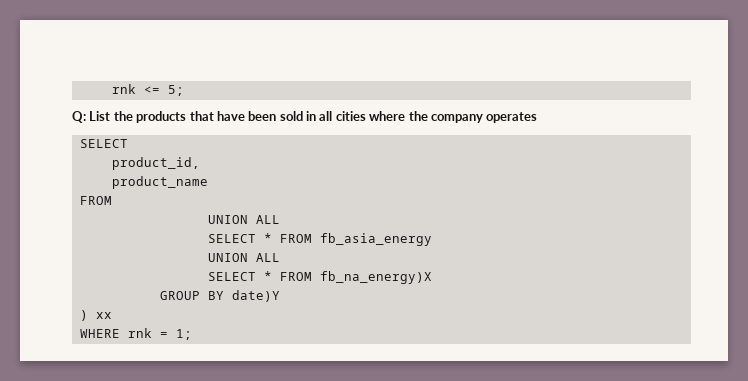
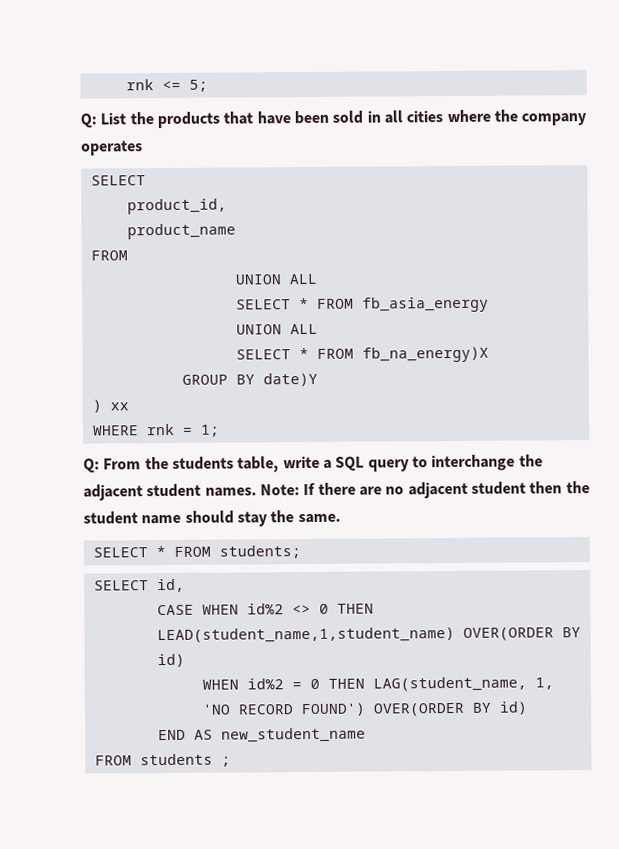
+ Q: From the students table, write a SQL query to interchange the adjacent student names. Note: If there are no adjacent student then the student name should stay the same.
+ SELECT * FROM students;
+ SELECT id,
+ CASE WHEN id%2 <> 0 THEN LEAD(student_name,1,student_name) OVER(ORDER BY id)
+ WHEN id%2 = 0 THEN LAG(student_name, 1, 'NO RECORD FOUND') OVER(ORDER BY id)
+ END AS new_student_name
+ FROM students ;

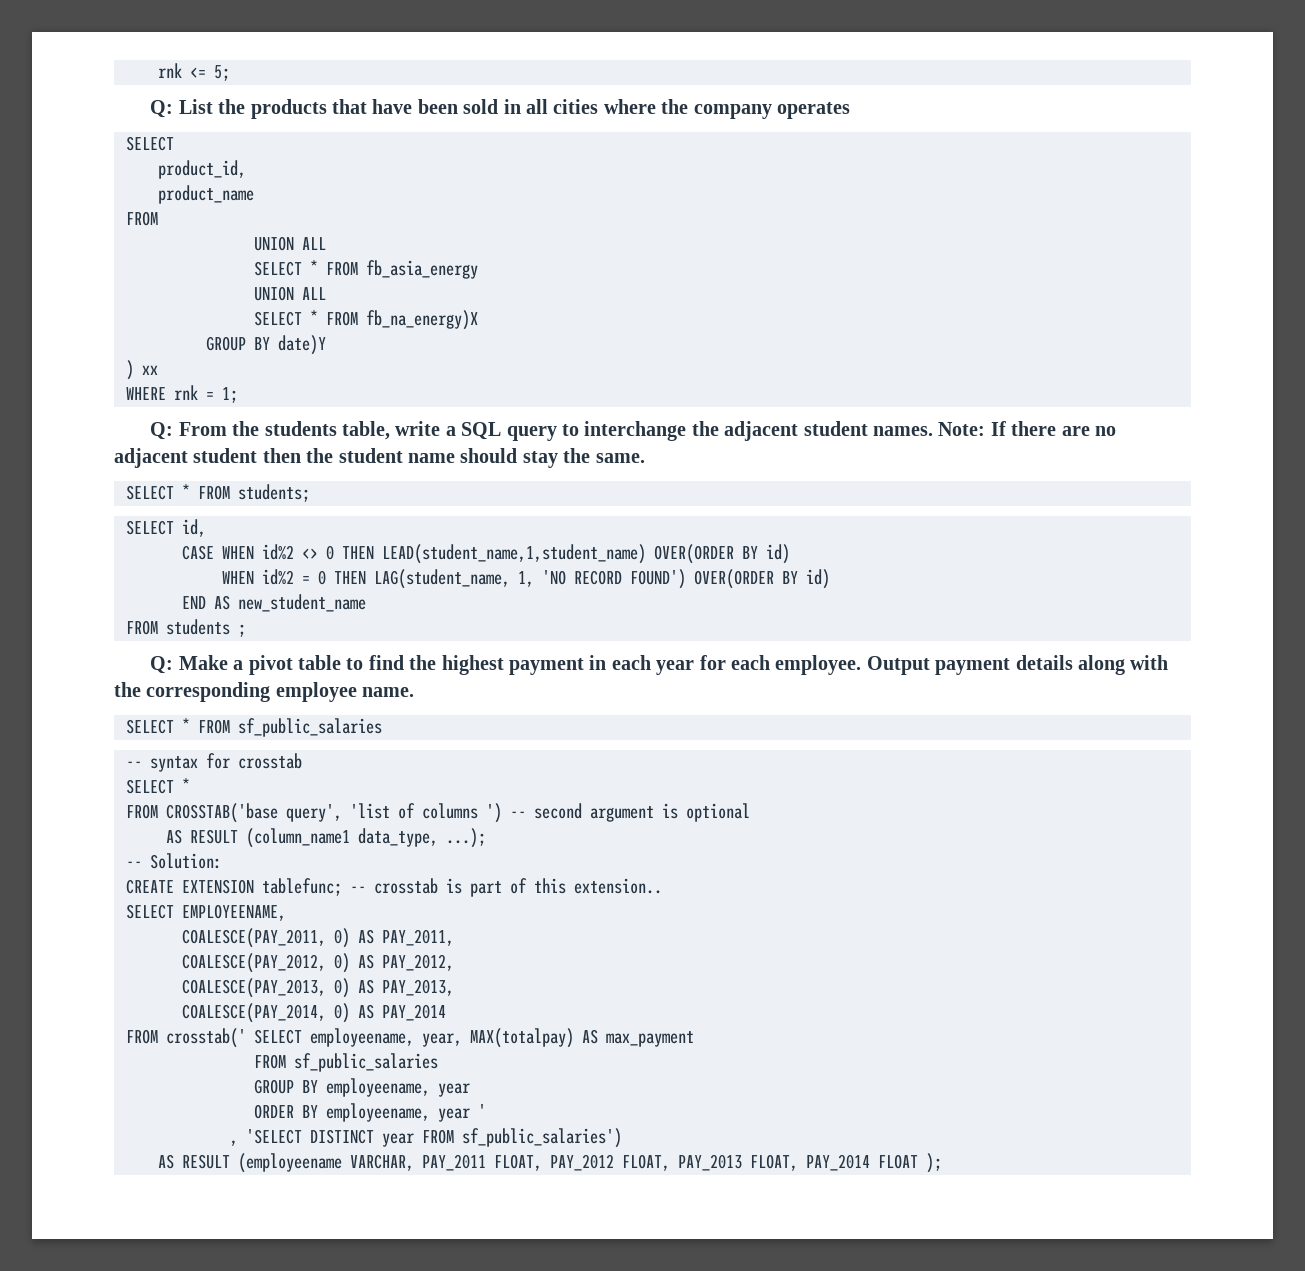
+ Q: Make a pivot table to find the highest payment in each year for each employee. Output payment details along with the corresponding employee name.
+ SELECT * FROM sf_public_salaries
+ -- syntax for crosstab
+ SELECT *
+ FROM CROSSTAB('base query', 'list of columns ') -- second argument is optional
+ AS RESULT (column_name1 data_type, ...);
+ -- Solution:
+ CREATE EXTENSION tablefunc; -- crosstab is part of this extension..
+ SELECT EMPLOYEENAME,
+ COALESCE(PAY_2011, 0) AS PAY_2011,
+ COALESCE(PAY_2012, 0) AS PAY_2012,
+ COALESCE(PAY_2013, 0) AS PAY_2013,
+ COALESCE(PAY_2014, 0) AS PAY_2014
+ FROM crosstab(' SELECT employeename, year, MAX(totalpay) AS max_payment
+ FROM sf_public_salaries
+ GROUP BY employeename, year
+ ORDER BY employeename, year '
+ , 'SELECT DISTINCT year FROM sf_public_salaries')
+ AS RESULT (employeename VARCHAR, PAY_2011 FLOAT, PAY_2012 FLOAT, PAY_2013 FLOAT, PAY_2014 FLOAT );

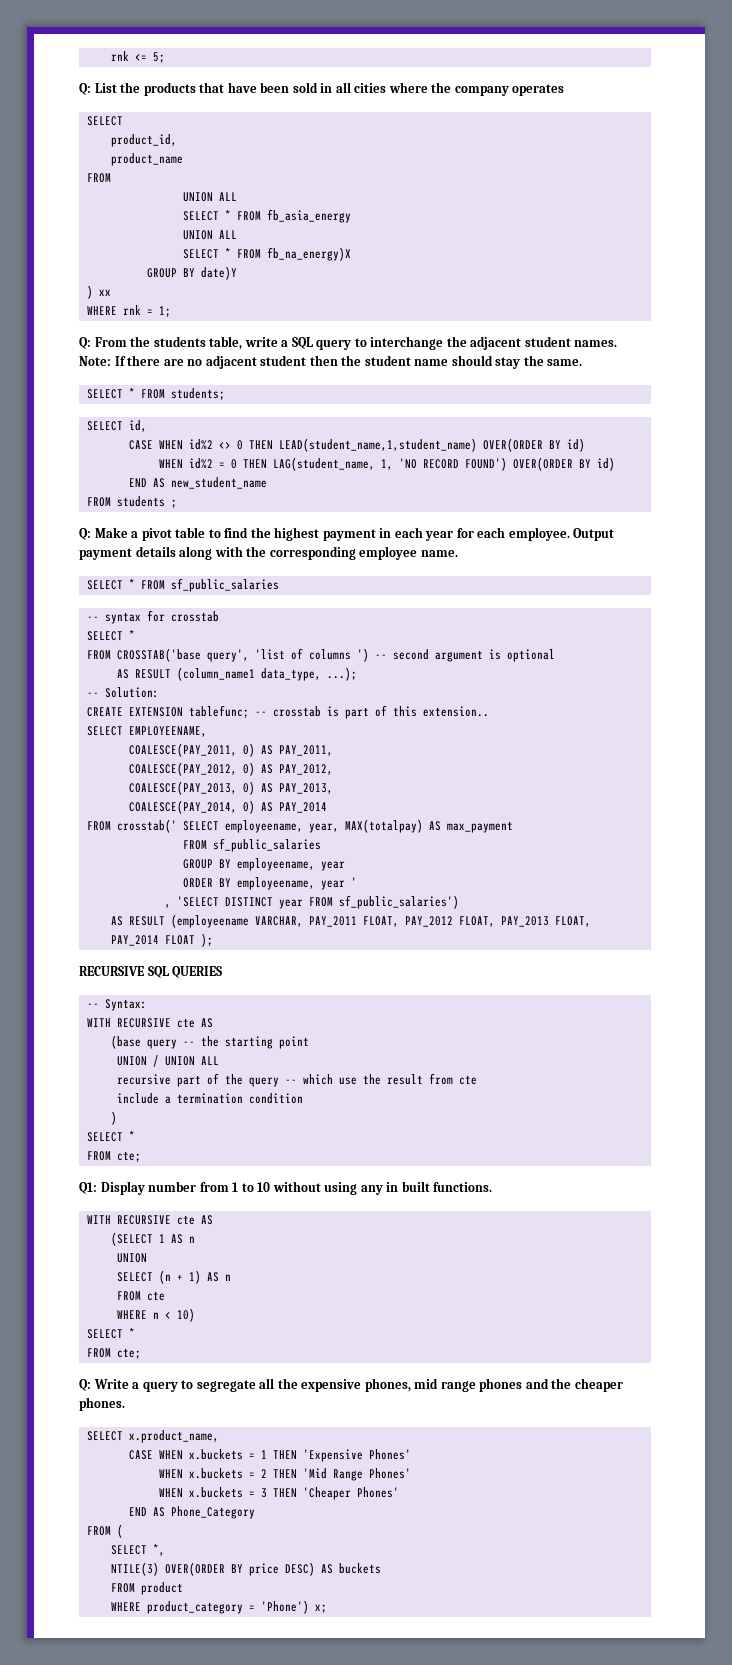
+ RECURSIVE SQL QUERIES
+ -- Syntax:
+ WITH RECURSIVE cte AS
+ (base query -- the starting point
+ UNION / UNION ALL
+ recursive part of the query -- which use the result from cte
+ include a termination condition
+ )
+ SELECT *
+ FROM cte;
+ Q1: Display number from 1 to 10 without using any in built functions.
+ WITH RECURSIVE cte AS
+ (SELECT 1 AS n
+ UNION
+ SELECT (n + 1) AS n
+ FROM cte
+ WHERE n < 10)
+ SELECT *
+ FROM cte;
+ Q: Write a query to segregate all the expensive phones, mid range phones and the cheaper phones.
+ SELECT x.product_name,
+ CASE WHEN x.buckets = 1 THEN 'Expensive Phones'
+ WHEN x.buckets = 2 THEN 'Mid Range Phones'
+ WHEN x.buckets = 3 THEN 'Cheaper Phones'
+ END AS Phone_Category
+ FROM (
+ SELECT *,
+ NTILE(3) OVER(ORDER BY price DESC) AS buckets
+ FROM product
+ WHERE product_category = 'Phone') x;

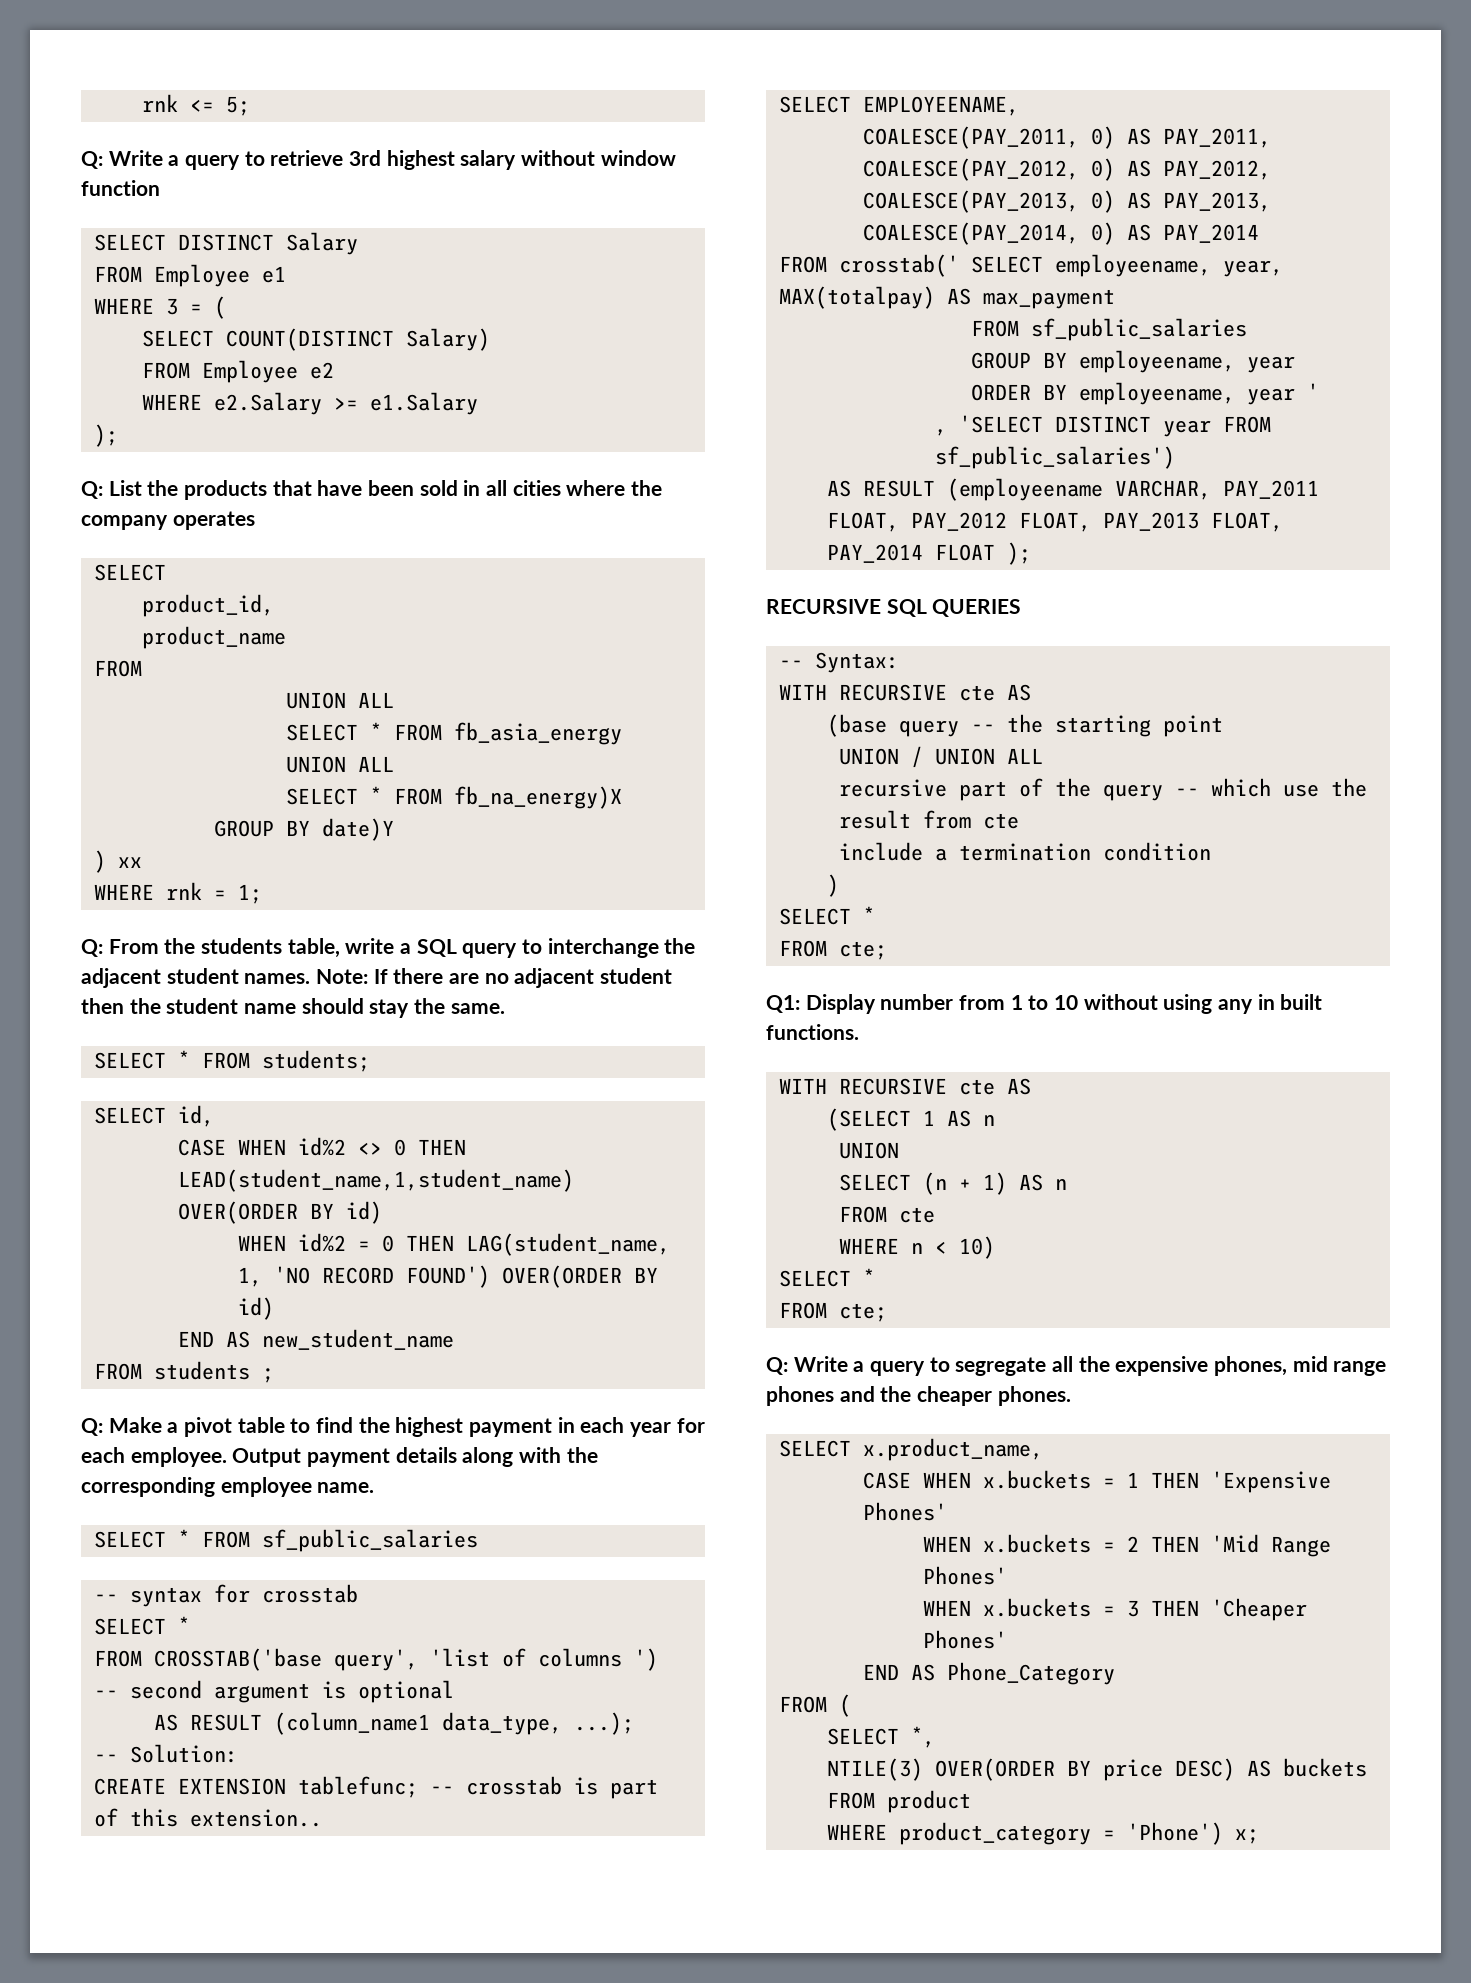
+ Q: Write a query to retrieve 3rd highest salary without window function
+ SELECT DISTINCT Salary
+ FROM Employee e1
+ WHERE 3 = (
+ SELECT COUNT(DISTINCT Salary)
+ FROM Employee e2
+ WHERE e2.Salary >= e1.Salary
+ );

